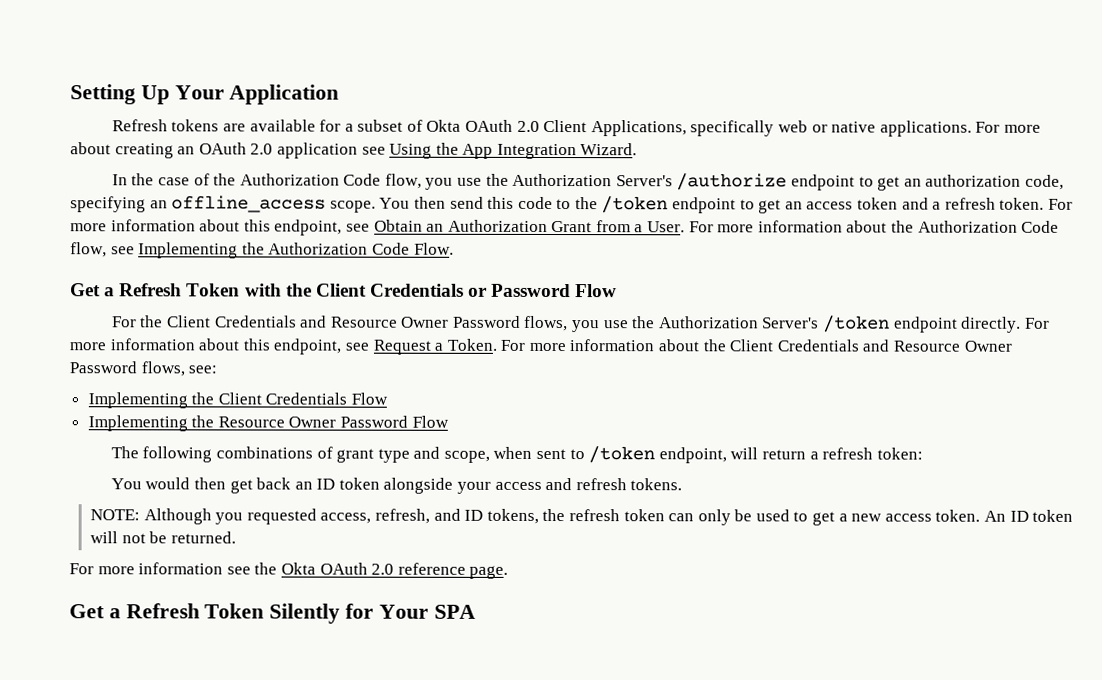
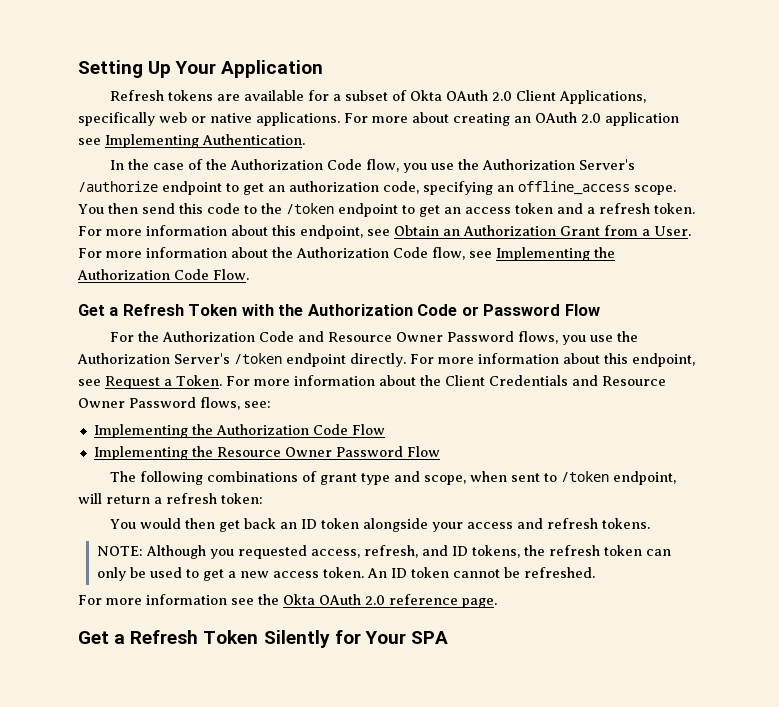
- For more about creating an OAuth 2.0 application see Using the App Integration Wizard.
+ For more about creating an OAuth 2.0 application see Implementing Authentication.
- Get a Refresh Token with the Client Credentials or Password Flow
+ Get a Refresh Token with the Authorization Code or Password Flow
- For the Client Credentials and Resource Owner Password flows, you use the Authorization Server's /token endpoint directly.
+ For the Authorization Code and Resource Owner Password flows, you use the Authorization Server's /token endpoint directly.
- Implementing the Client Credentials Flow
+ Implementing the Authorization Code Flow
- An ID token will not be returned.
+ An ID token cannot be refreshed.

